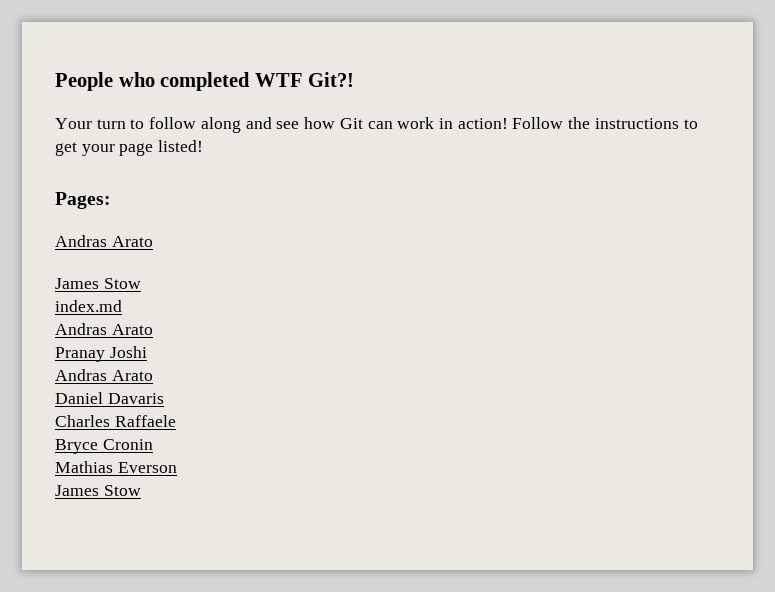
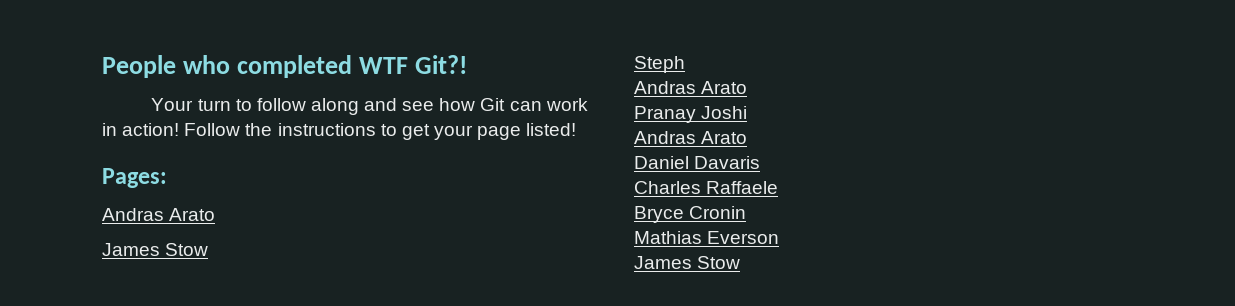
- index.md
+ Steph

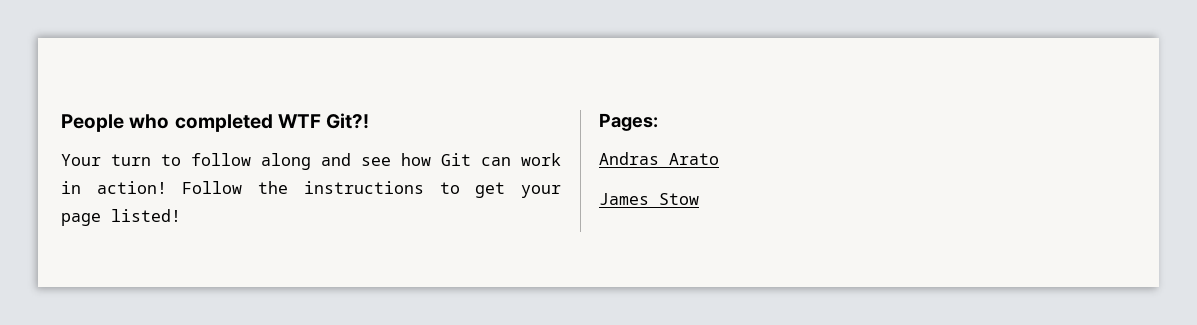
- Steph
- Andras Arato
- Pranay Joshi
- Andras Arato
- Daniel Davaris
- Charles Raffaele
- Bryce Cronin
- Mathias Everson
- James Stow

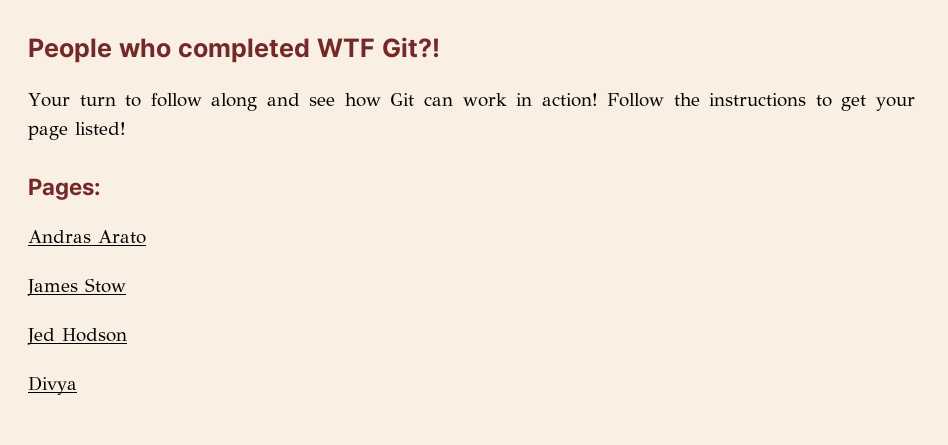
+ Jed Hodson
+ Divya

